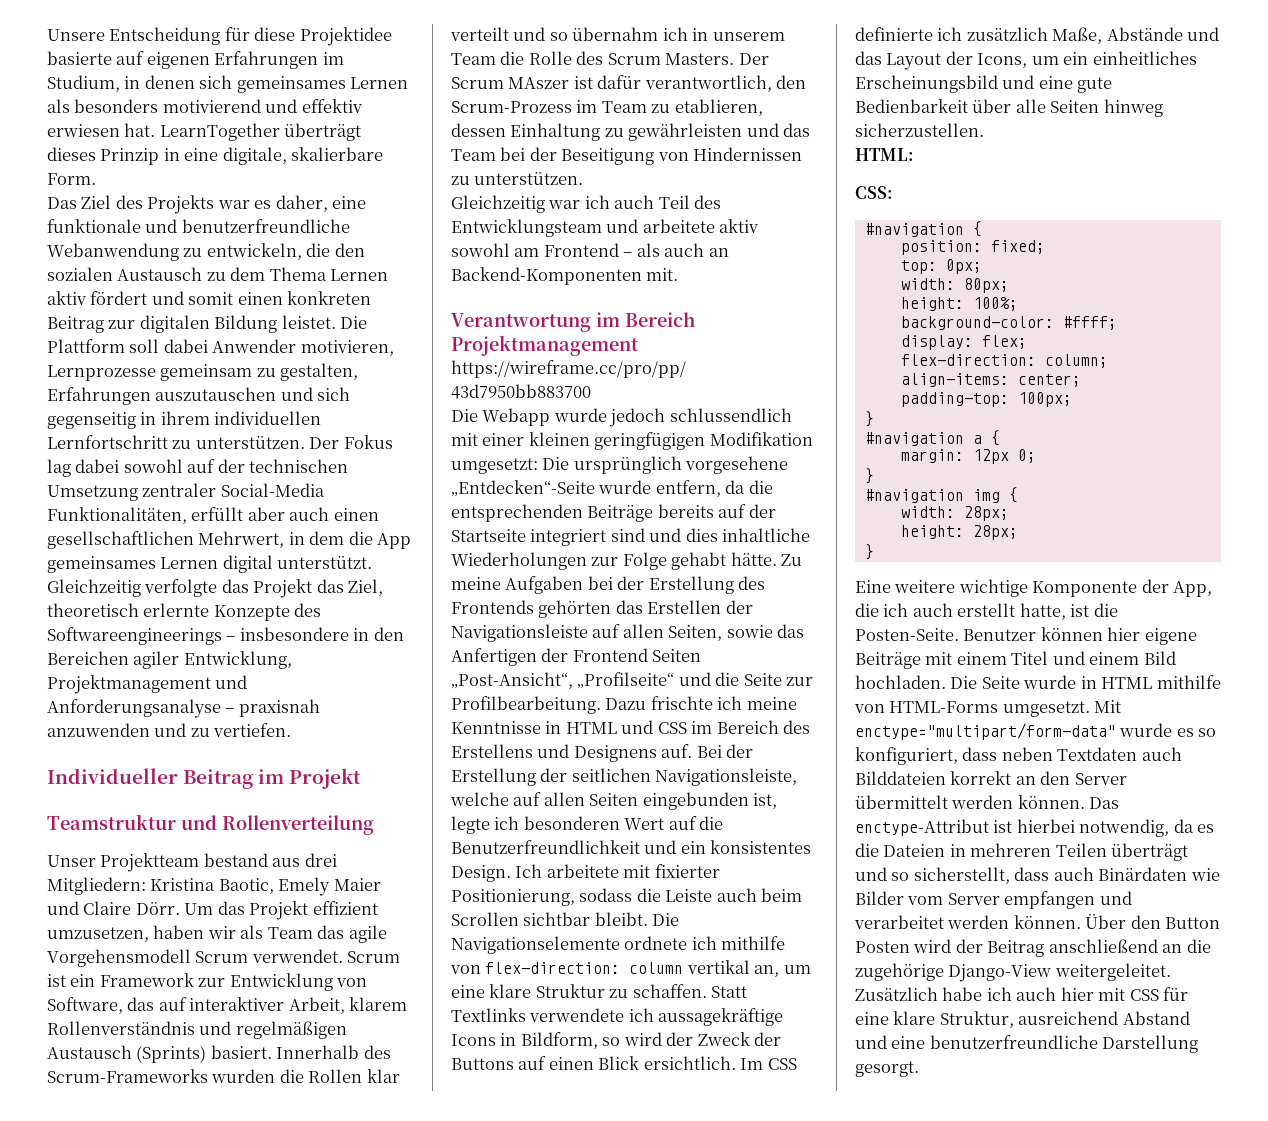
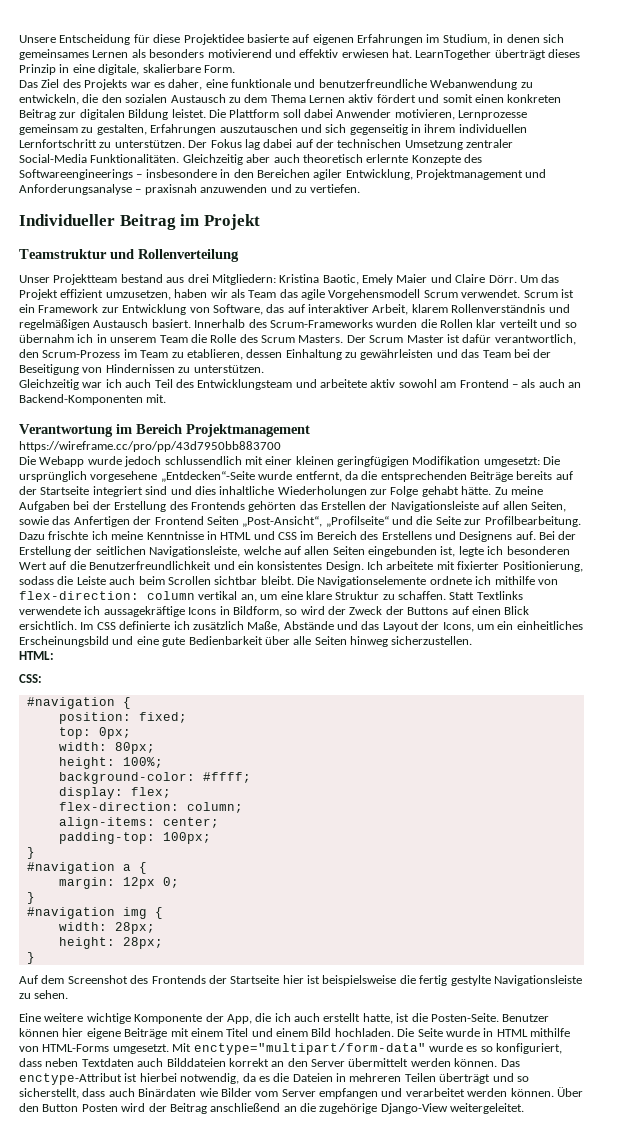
- Der Fokus lag dabei sowohl auf der technischen Umsetzung zentraler Social-Media Funktionalitäten, erfüllt aber auch einen gesellschaftlichen Mehrwert, in dem die App gemeinsames Lernen digital unterstützt. Gleichzeitig verfolgte das Projekt das Ziel, theoretisch erlernte Konzepte des Softwareengineerings – insbesondere in den Bereichen agiler Entwicklung, Projektmanagement und Anforderungsanalyse – praxisnah anzuwenden und zu vertiefen.
+ Der Fokus lag dabei auf der technischen Umsetzung zentraler Social-Media Funktionalitäten. Gleichzeitig aber auch theoretisch erlernte Konzepte des Softwareengineerings – insbesondere in den Bereichen agiler Entwicklung, Projektmanagement und Anforderungsanalyse – praxisnah anzuwenden und zu vertiefen.
- Scrum ist ein Framework zur Entwicklung von Software, das auf interaktiver Arbeit, klarem Rollenverständnis und regelmäßigen Austausch (Sprints) basiert.
+ Scrum ist ein Framework zur Entwicklung von Software, das auf interaktiver Arbeit, klarem Rollenverständnis und regelmäßigen Austausch basiert.
- Der Scrum MAszer ist dafür verantwortlich, den Scrum-Prozess im Team zu etablieren, dessen Einhaltung zu gewährleisten und das Team bei der Beseitigung von Hindernissen zu unterstützen.
+ Der Scrum Master ist dafür verantwortlich, den Scrum-Prozess im Team zu etablieren, dessen Einhaltung zu gewährleisten und das Team bei der Beseitigung von Hindernissen zu unterstützen.
- Die Webapp wurde jedoch schlussendlich mit einer kleinen geringfügigen Modifikation umgesetzt: Die ursprünglich vorgesehene „Entdecken“-Seite wurde entfern, da die entsprechenden Beiträge bereits auf der Startseite integriert sind und dies inhaltliche Wiederholungen zur Folge gehabt hätte.
+ Die Webapp wurde jedoch schlussendlich mit einer kleinen geringfügigen Modifikation umgesetzt: Die ursprünglich vorgesehene „Entdecken“-Seite wurde entfernt, da die entsprechenden Beiträge bereits auf der Startseite integriert sind und dies inhaltliche Wiederholungen zur Folge gehabt hätte.
+ Auf dem Screenshot des Frontends der Startseite hier ist beispielsweise die fertig gestylte Navigationsleiste zu sehen.
- Zusätzlich habe ich auch hier mit CSS für eine klare Struktur, ausreichend Abstand und eine benutzerfreundliche Darstellung gesorgt.

